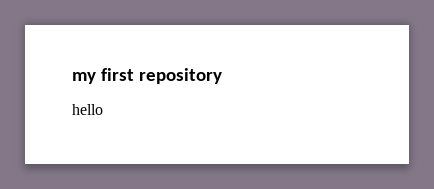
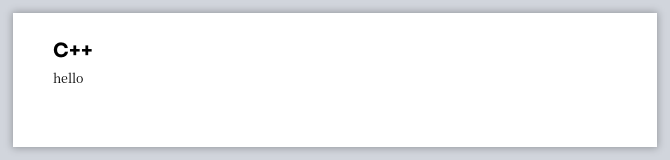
- my first repository
+ C++

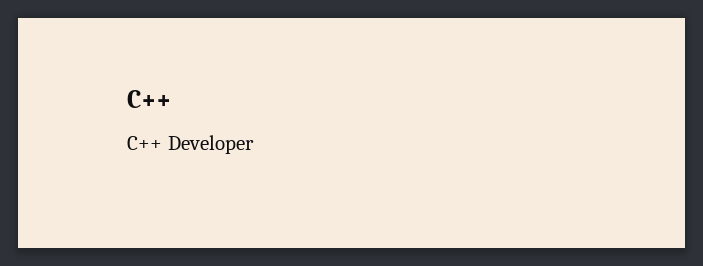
- hello
+ C++ Developer

